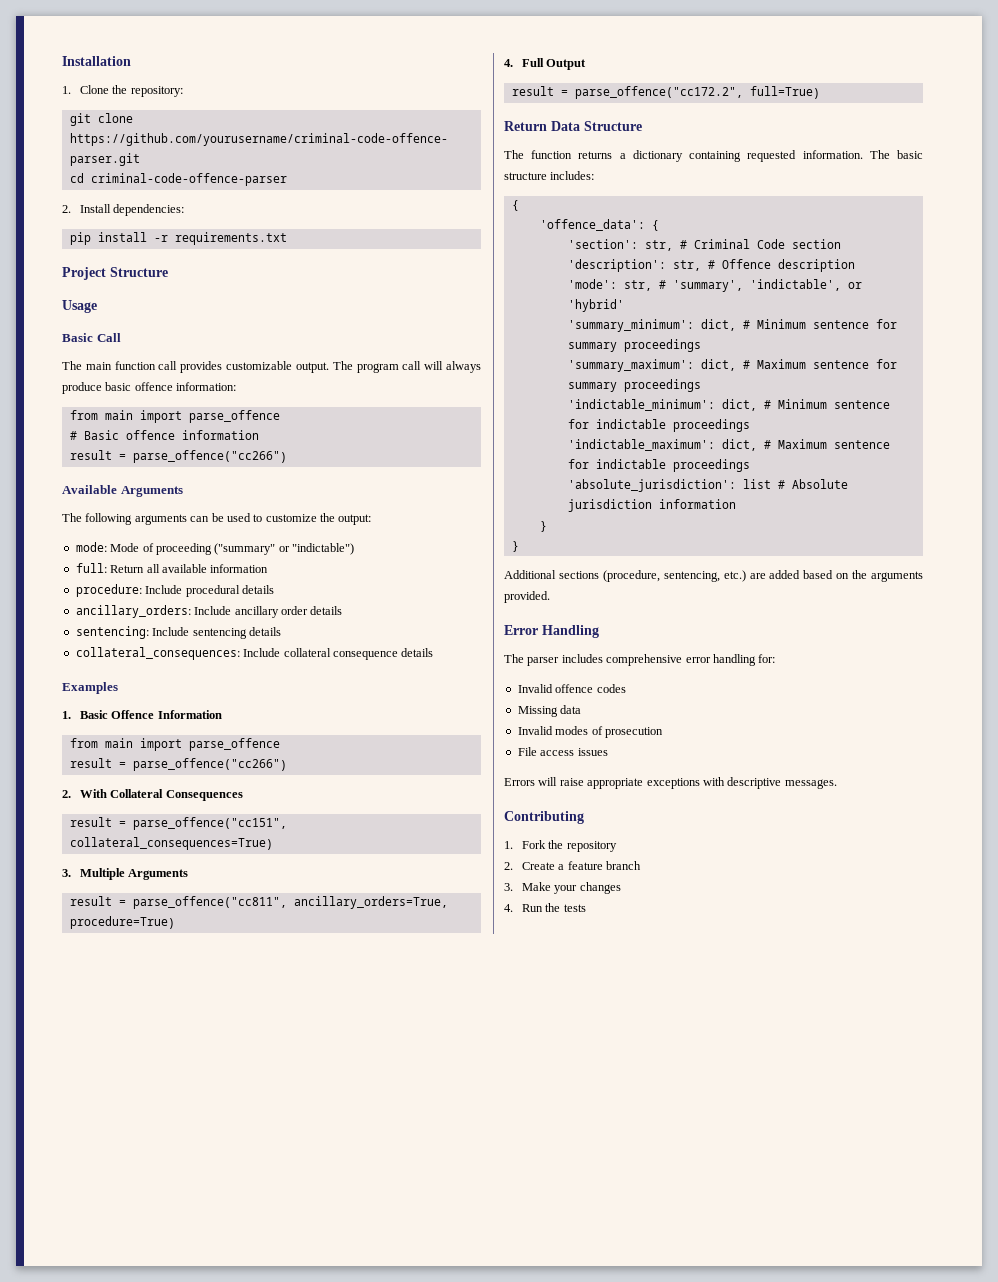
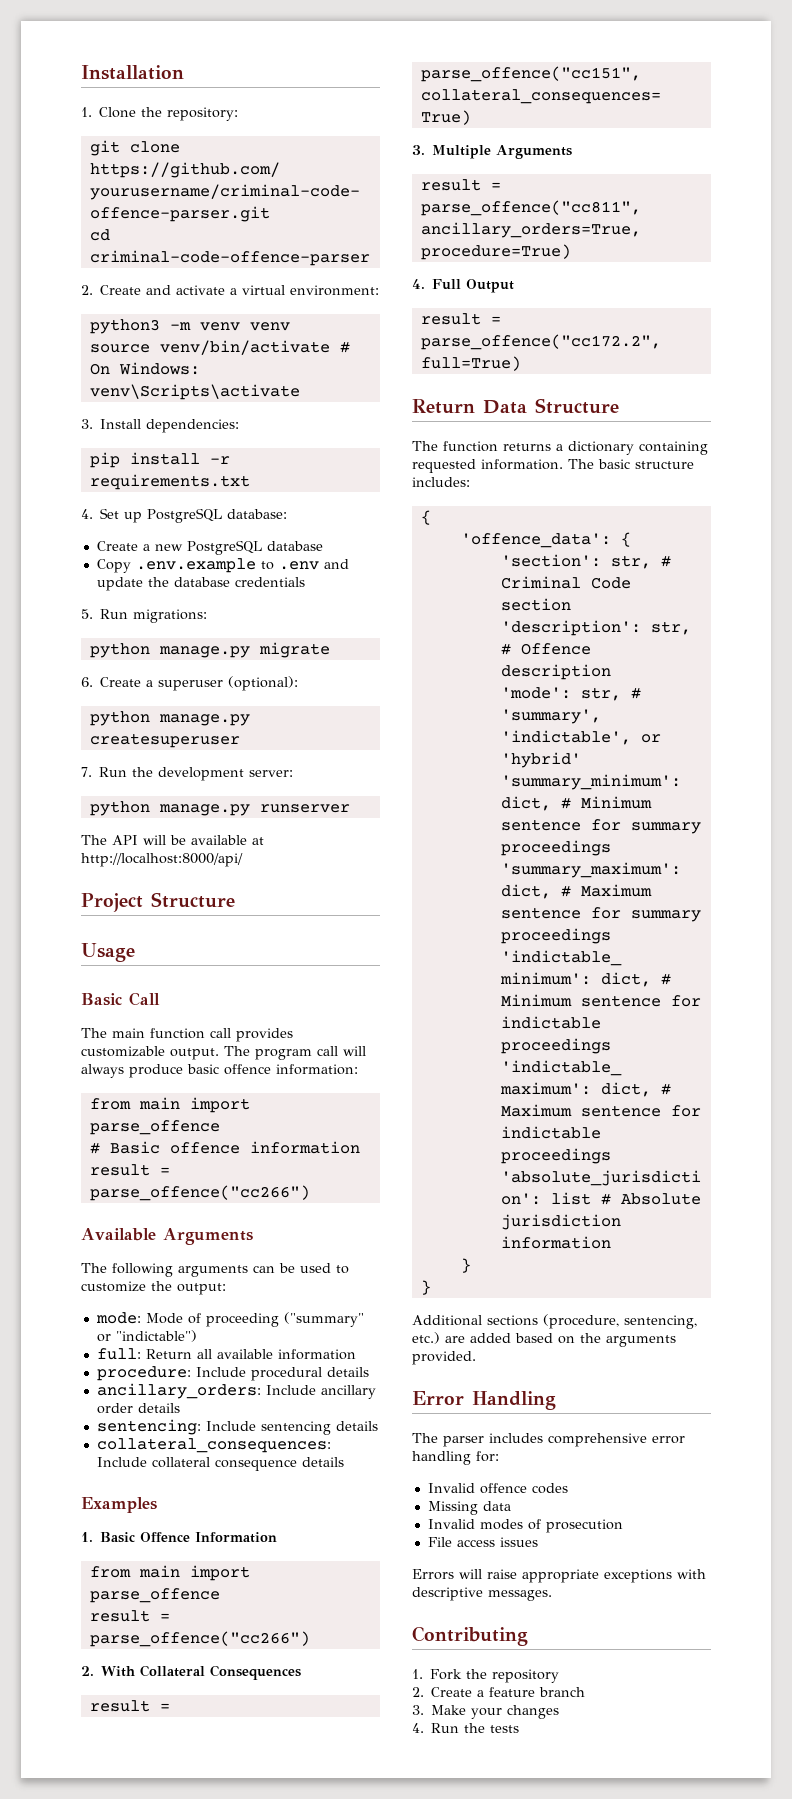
- 2. Install dependencies:
+ 2. Create and activate a virtual environment:
+ python3 -m venv venv
+ source venv/bin/activate # On Windows: venv\Scripts\activate
+ 3. Install dependencies:
+ 4. Set up PostgreSQL database:
+ Create a new PostgreSQL database
+ Copy .env.example to .env and update the database credentials
+ 5. Run migrations:
+ python manage.py migrate
+ 6. Create a superuser (optional):
+ python manage.py createsuperuser
+ 7. Run the development server:
+ python manage.py runserver
+ The API will be available at http://localhost:8000/api/

